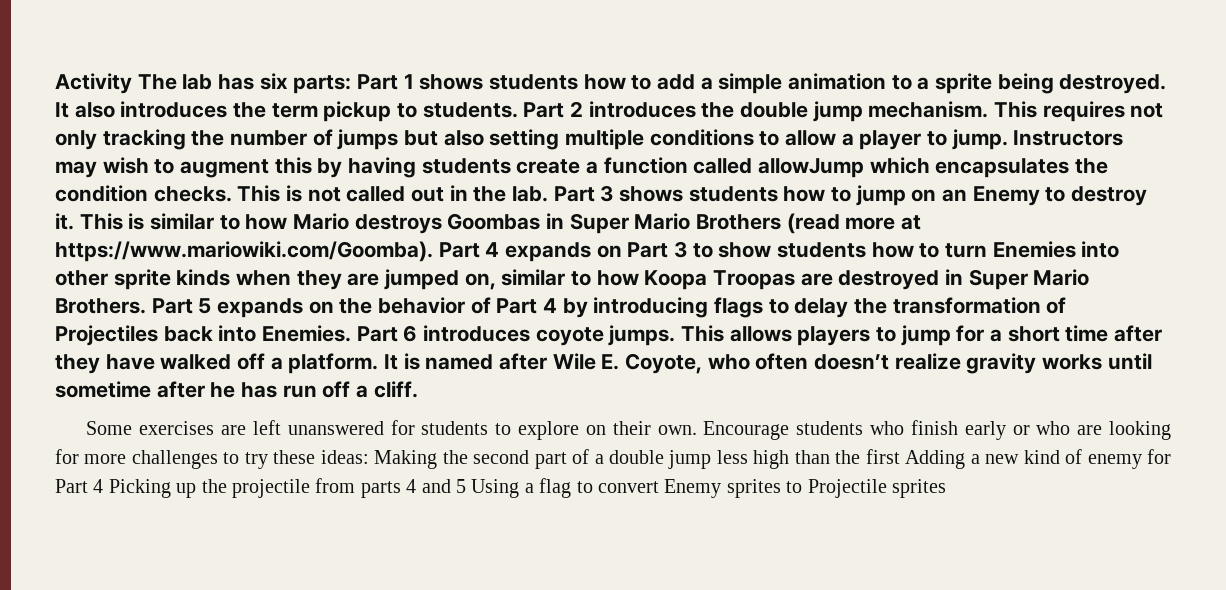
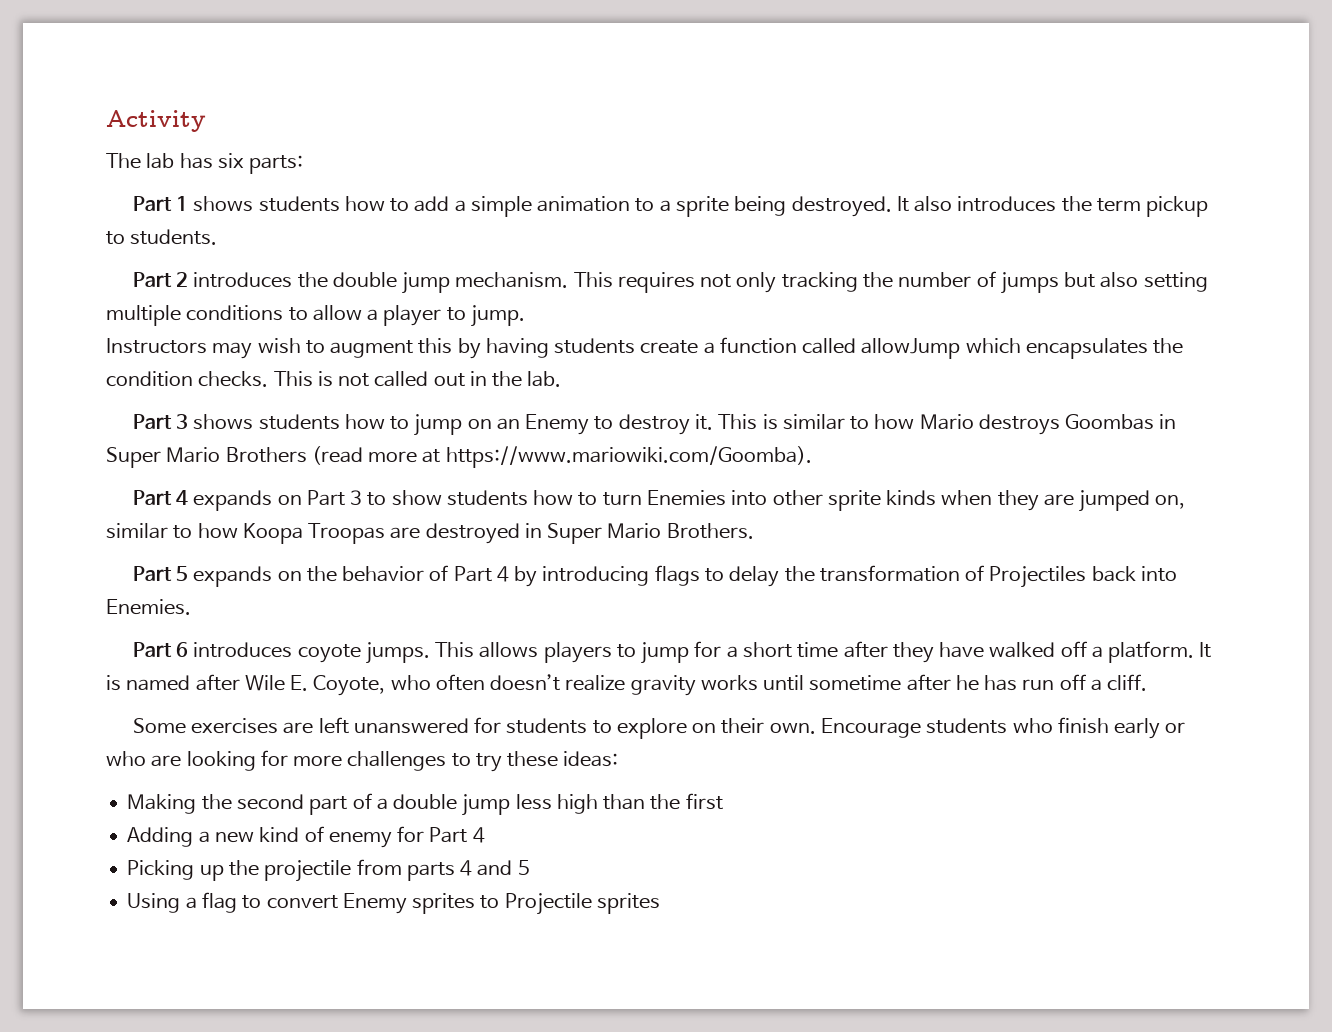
- Activity The lab has six parts: Part 1 shows students how to add a simple animation to a sprite being destroyed.
+ Activity
+ The lab has six parts:
+ Part 1 shows students how to add a simple animation to a sprite being destroyed.
- It also introduces the term pickup to students. Part 2 introduces the double jump mechanism.
+ It also introduces the term pickup to students.
+ Part 2 introduces the double jump mechanism.
- This requires not only tracking the number of jumps but also setting multiple conditions to allow a player to jump. Instructors may wish to augment this by having students create a function called allowJump which encapsulates the condition checks.
+ This requires not only tracking the number of jumps but also setting multiple conditions to allow a player to jump.
+ Instructors may wish to augment this by having students create a function called allowJump which encapsulates the condition checks.
- This is not called out in the lab. Part 3 shows students how to jump on an Enemy to destroy it.
+ This is not called out in the lab.
+ Part 3 shows students how to jump on an Enemy to destroy it.
- This is similar to how Mario destroys Goombas in Super Mario Brothers (read more at https://www.mariowiki.com/Goomba). Part 4 expands on Part 3 to show students how to turn Enemies into other sprite kinds when they are jumped on, similar to how Koopa Troopas are destroyed in Super Mario Brothers. Part 5 expands on the behavior of Part 4 by introducing flags to delay the transformation of Projectiles back into Enemies. Part 6 introduces coyote jumps.
+ This is similar to how Mario destroys Goombas in Super Mario Brothers (read more at https://www.mariowiki.com/Goomba).
+ Part 4 expands on Part 3 to show students how to turn Enemies into other sprite kinds when they are jumped on, similar to how Koopa Troopas are destroyed in Super Mario Brothers.
+ Part 5 expands on the behavior of Part 4 by introducing flags to delay the transformation of Projectiles back into Enemies.
+ Part 6 introduces coyote jumps.
- Encourage students who finish early or who are looking for more challenges to try these ideas: Making the second part of a double jump less high than the first Adding a new kind of enemy for Part 4 Picking up the projectile from parts 4 and 5 Using a flag to convert Enemy sprites to Projectile sprites
+ Encourage students who finish early or who are looking for more challenges to try these ideas:
+ Making the second part of a double jump less high than the first
+ Adding a new kind of enemy for Part 4
+ Picking up the projectile from parts 4 and 5
+ Using a flag to convert Enemy sprites to Projectile sprites

